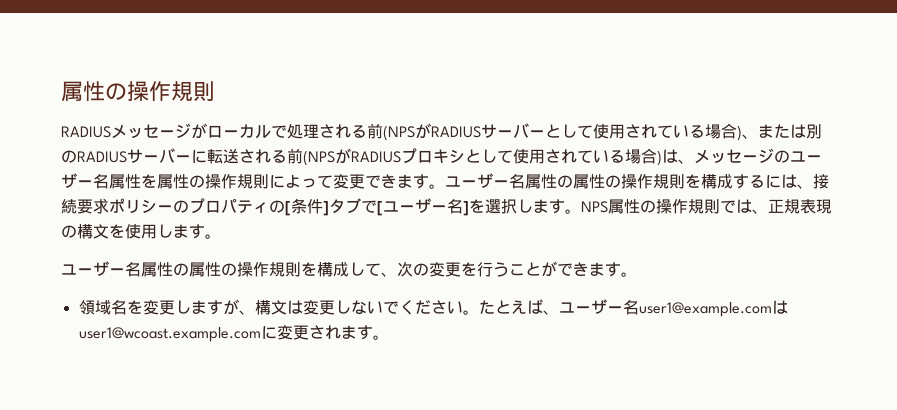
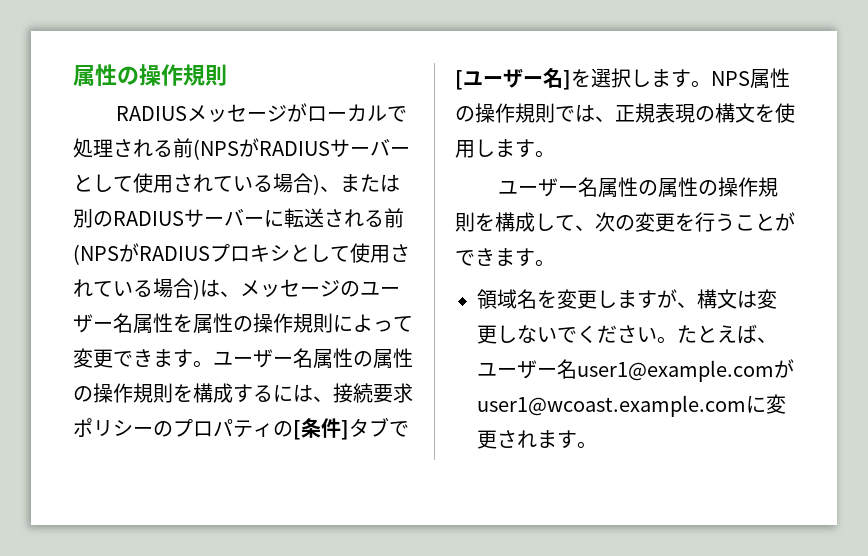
- たとえば、ユーザー名user1@example.comはuser1@wcoast.example.comに変更されます。
+ たとえば、ユーザー名user1@example.comがuser1@wcoast.example.comに変更されます。

